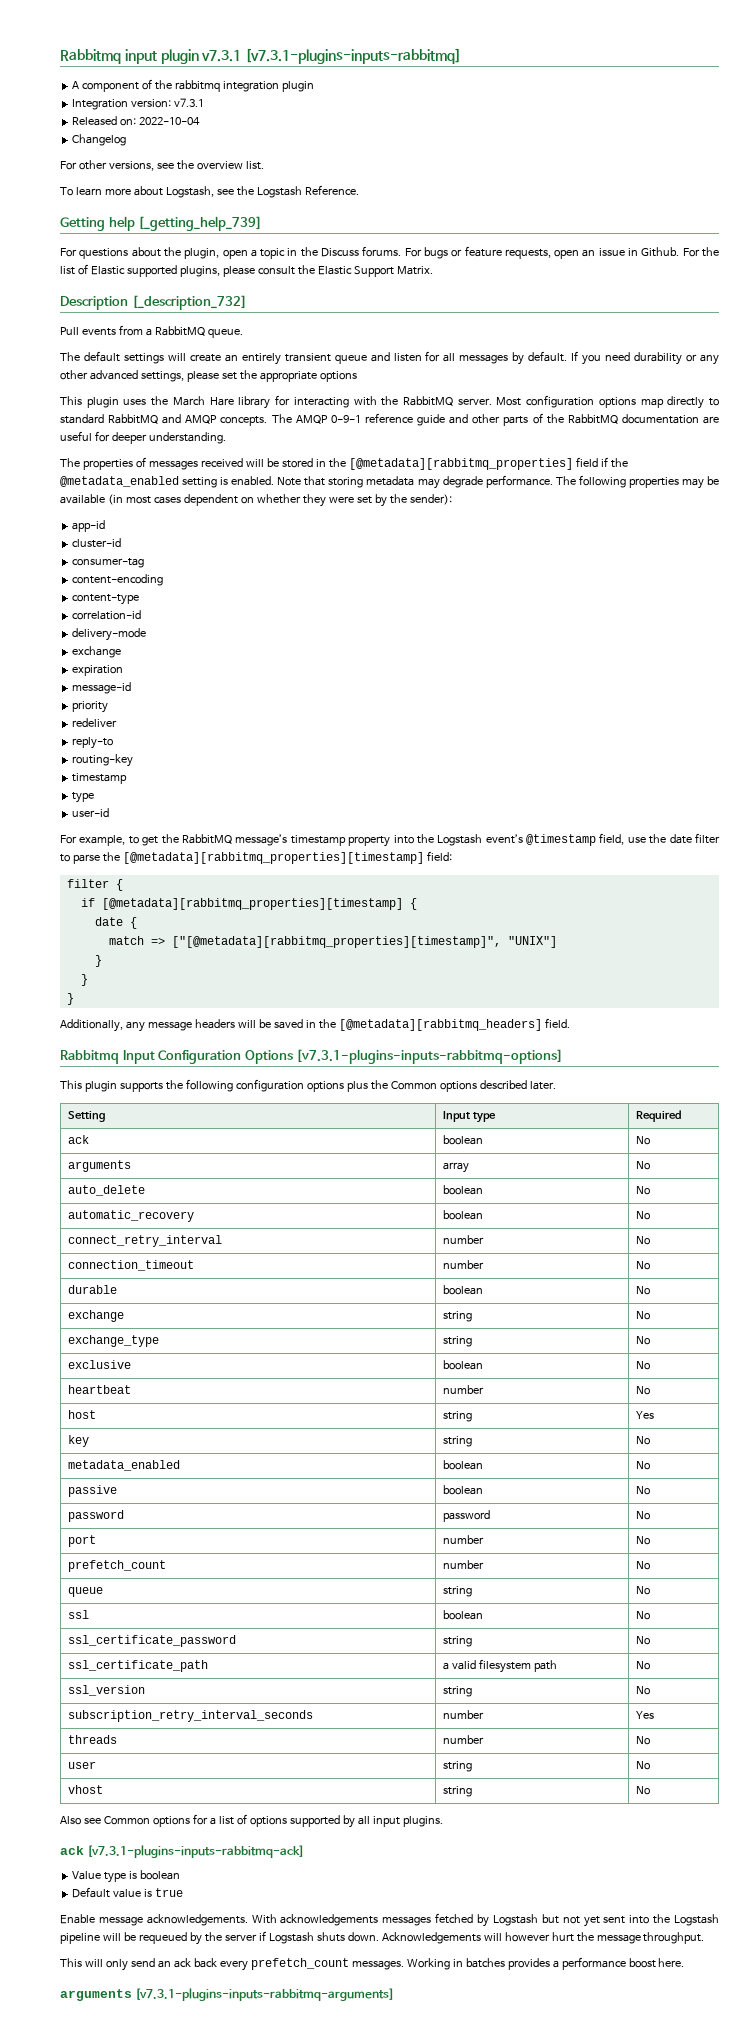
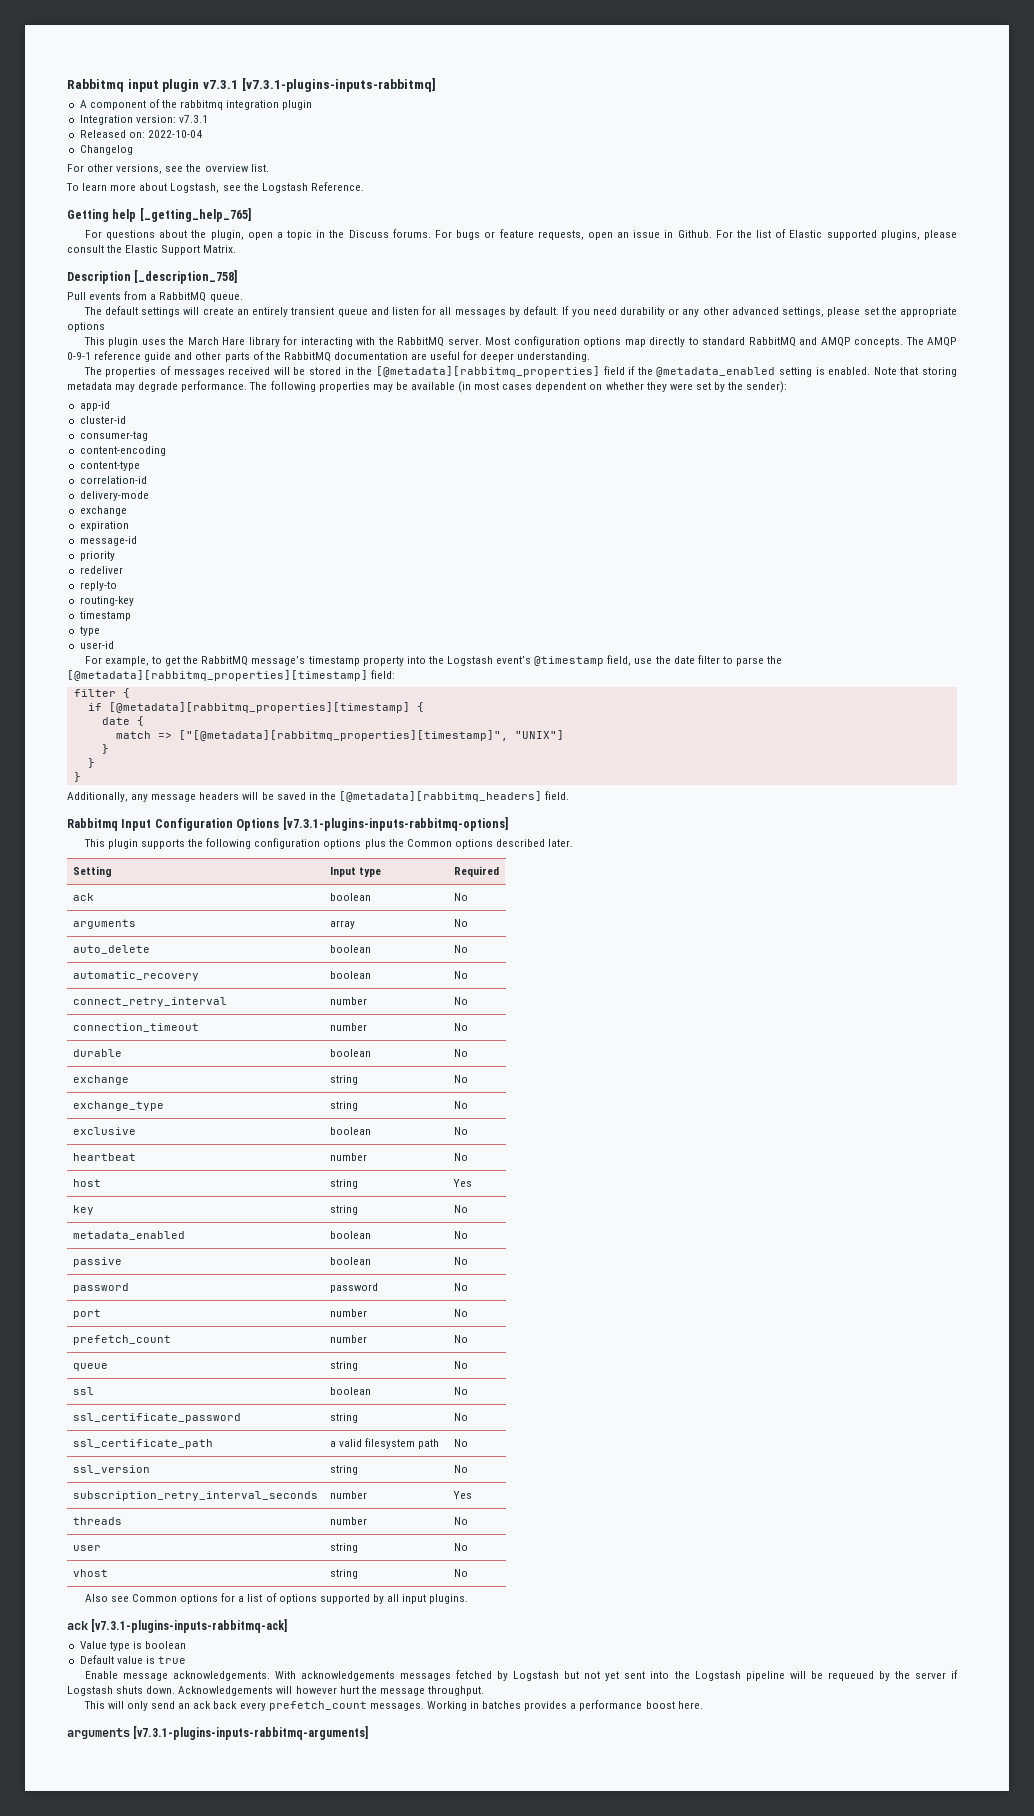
- Getting help [_getting_help_739]
+ Getting help [_getting_help_765]
- Description [_description_732]
+ Description [_description_758]

